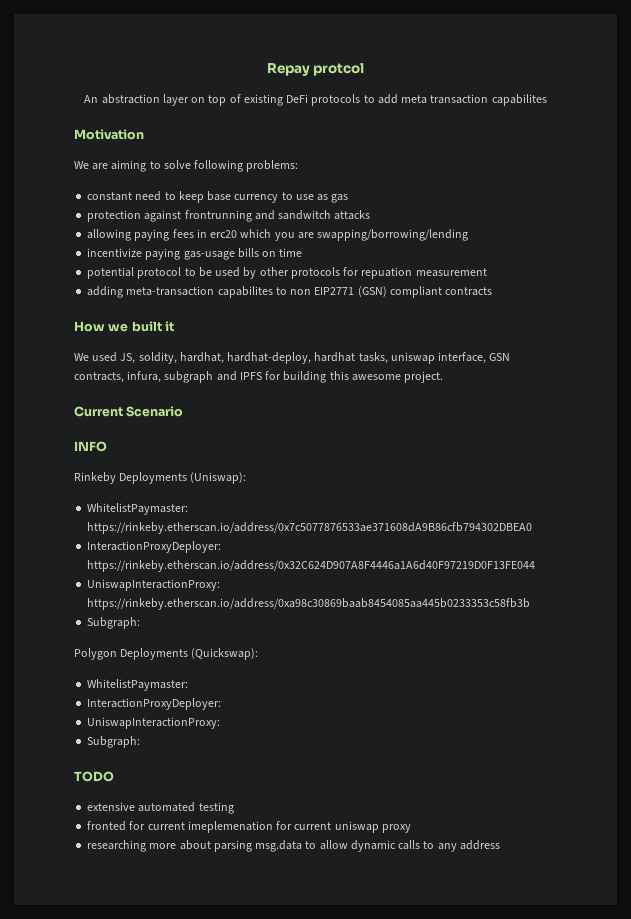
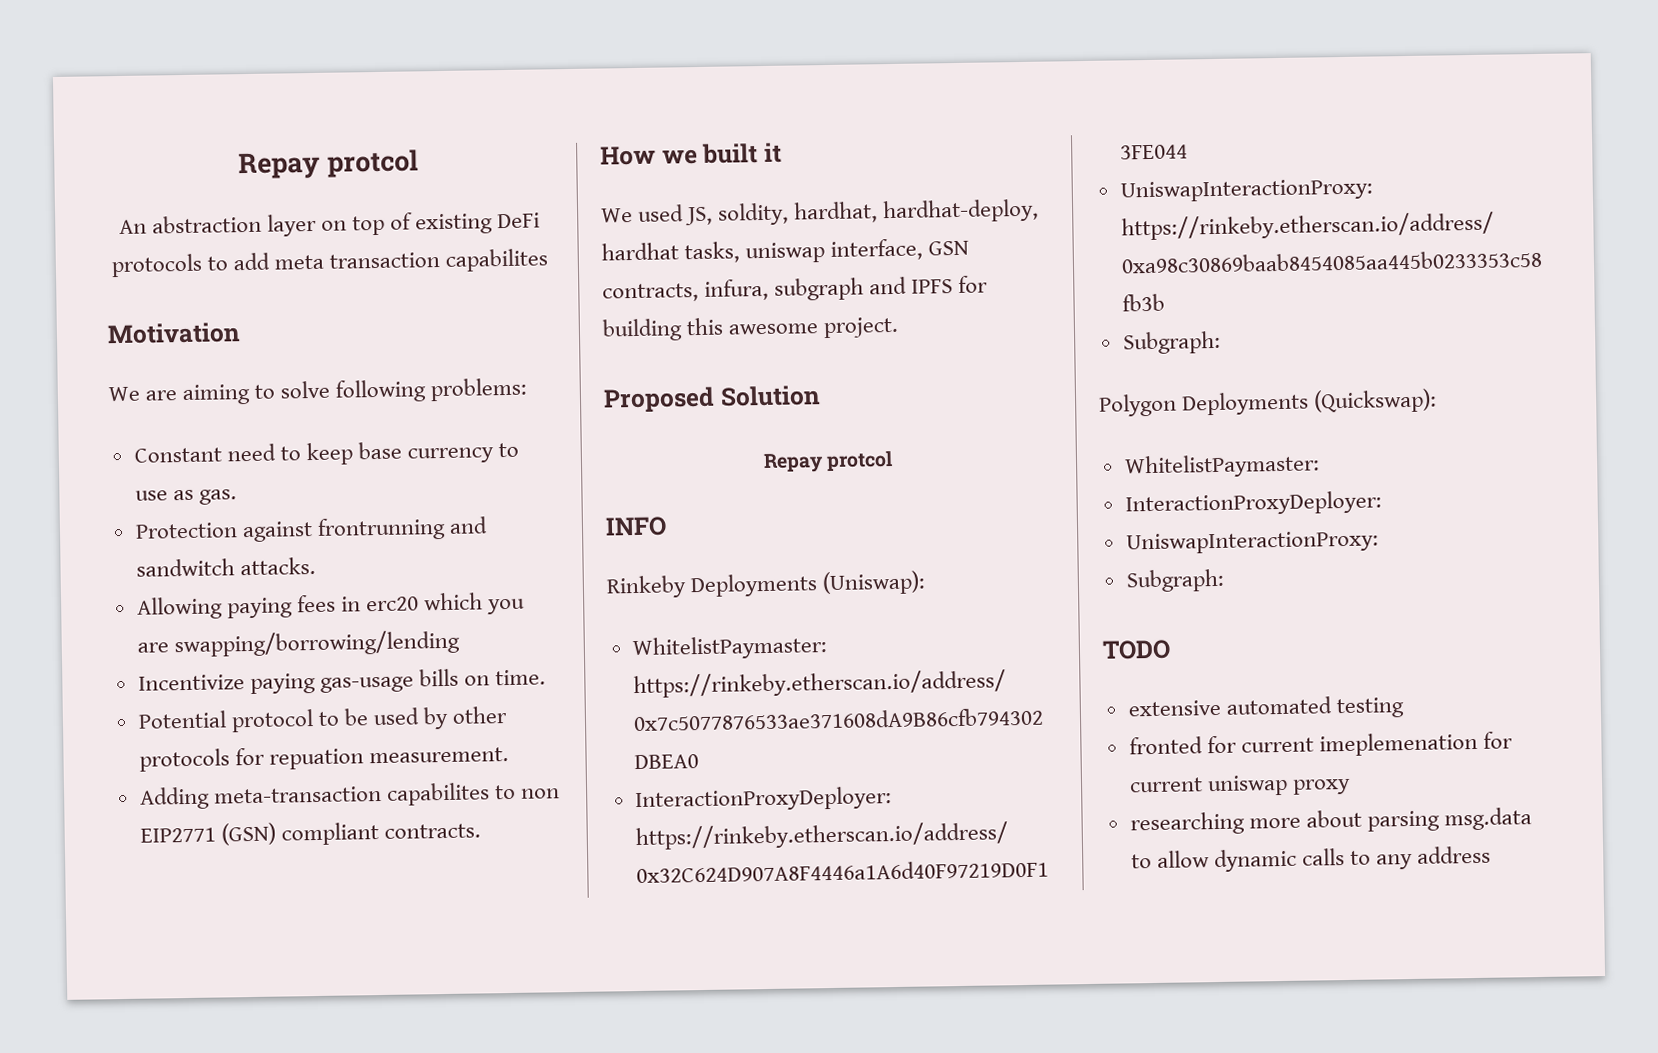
- constant need to keep base currency to use as gas
- protection against frontrunning and sandwitch attacks
- allowing paying fees in erc20 which you are swapping/borrowing/lending
+ Constant need to keep base currency to use as gas.
+ Protection against frontrunning and sandwitch attacks.
+ Allowing paying fees in erc20 which you are swapping/borrowing/lending
- incentivize paying gas-usage bills on time
- potential protocol to be used by other protocols for repuation measurement
- adding meta-transaction capabilites to non EIP2771 (GSN) compliant contracts
+ Incentivize paying gas-usage bills on time.
+ Potential protocol to be used by other protocols for repuation measurement.
+ Adding meta-transaction capabilites to non EIP2771 (GSN) compliant contracts.
- Current Scenario
+ Proposed Solution
+ Repay protcol

